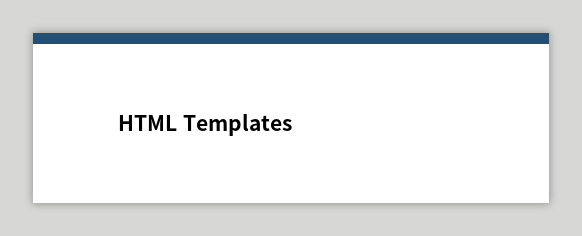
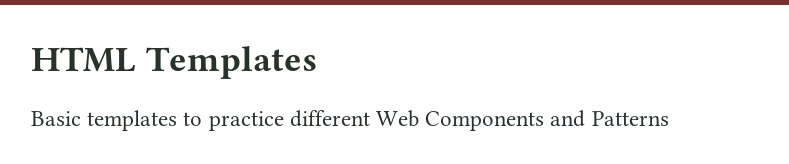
+ Basic templates to practice different Web Components and Patterns

